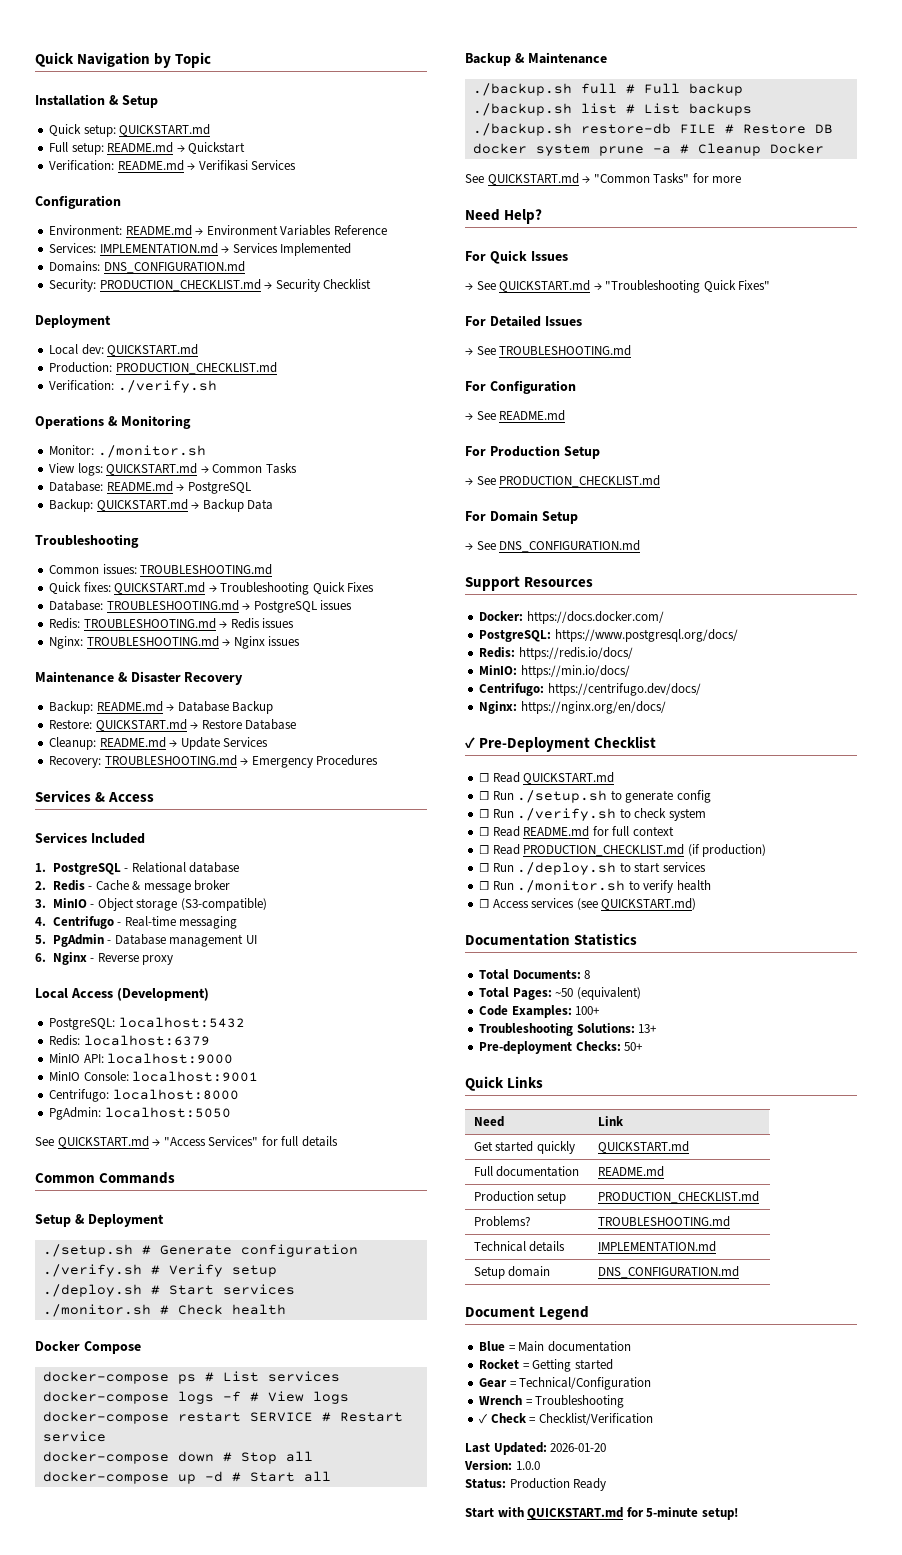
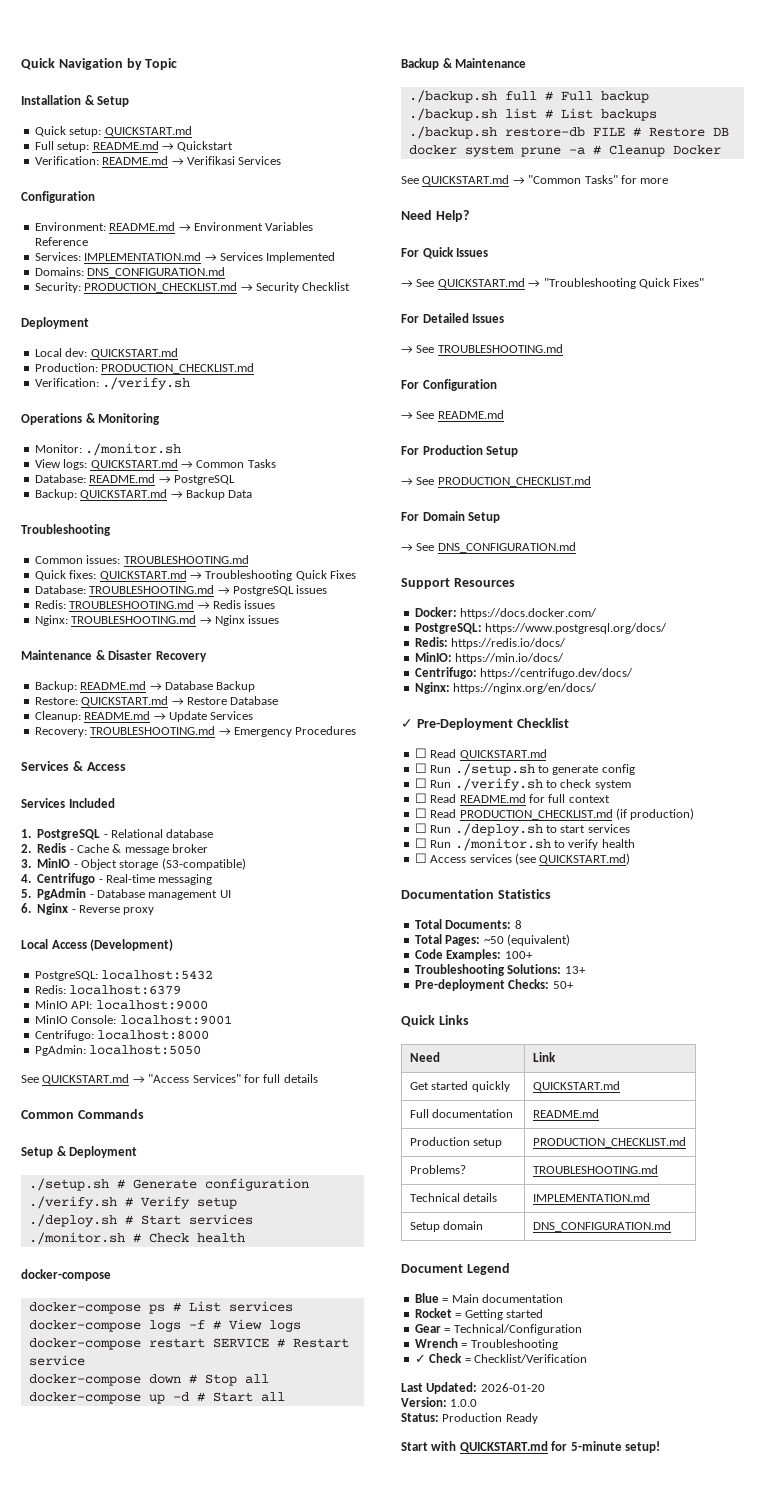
  ./monitor.sh # Check health
- Docker Compose
+ docker-compose

